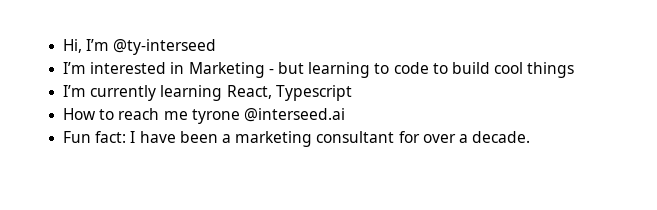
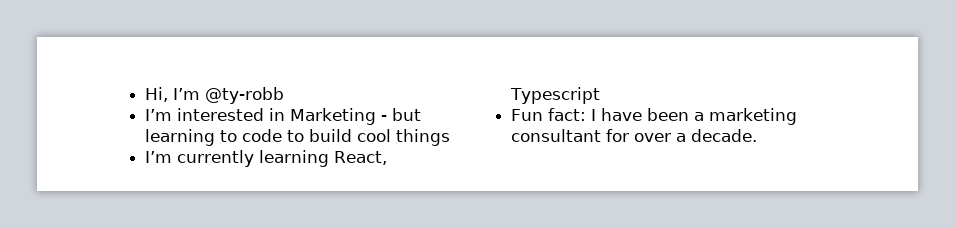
- Hi, I’m @ty-interseed
+ Hi, I’m @ty-robb
- How to reach me tyrone @interseed.ai

